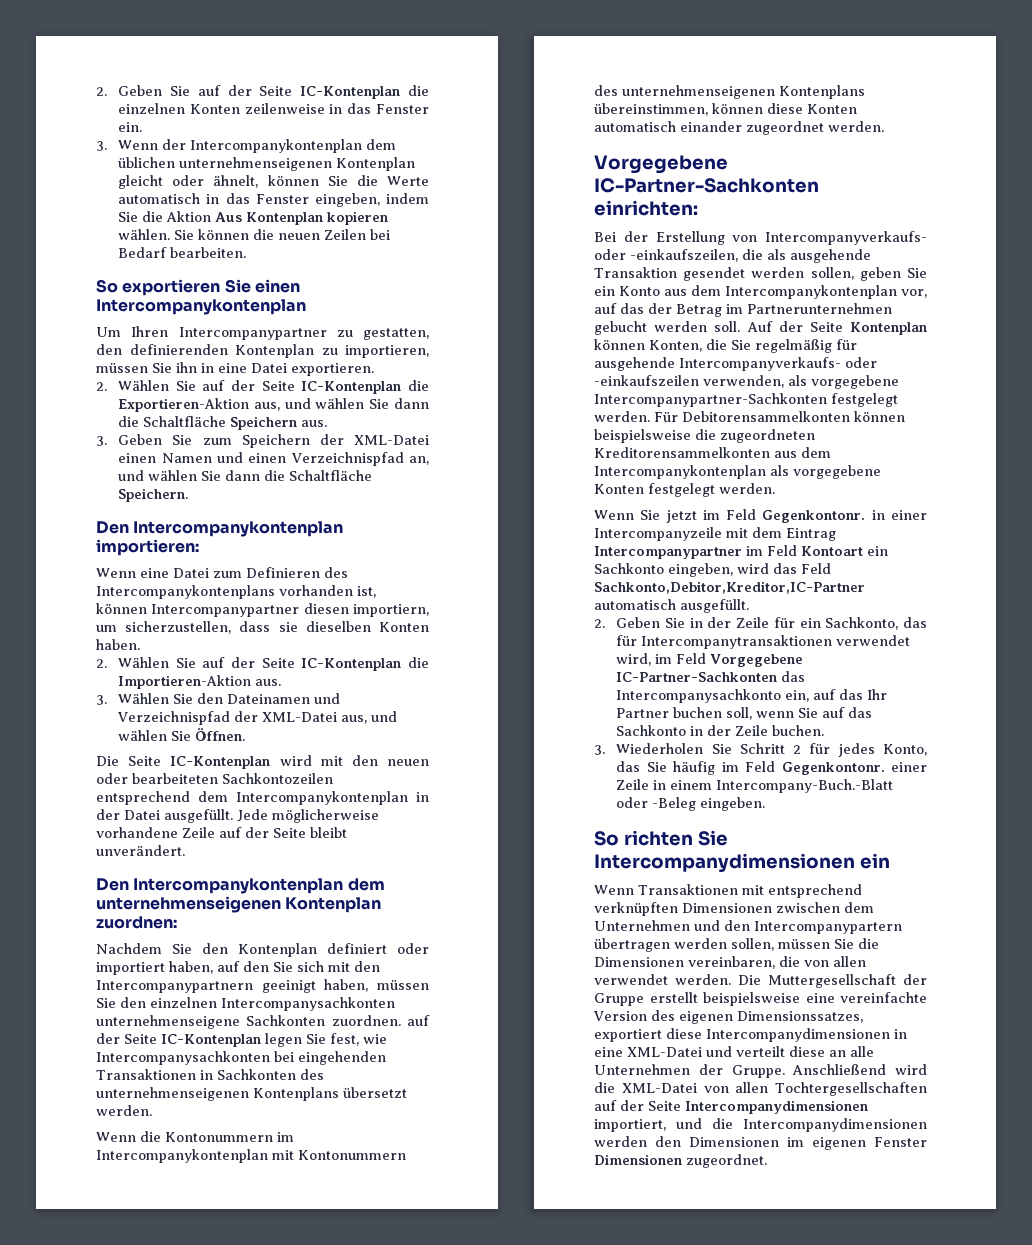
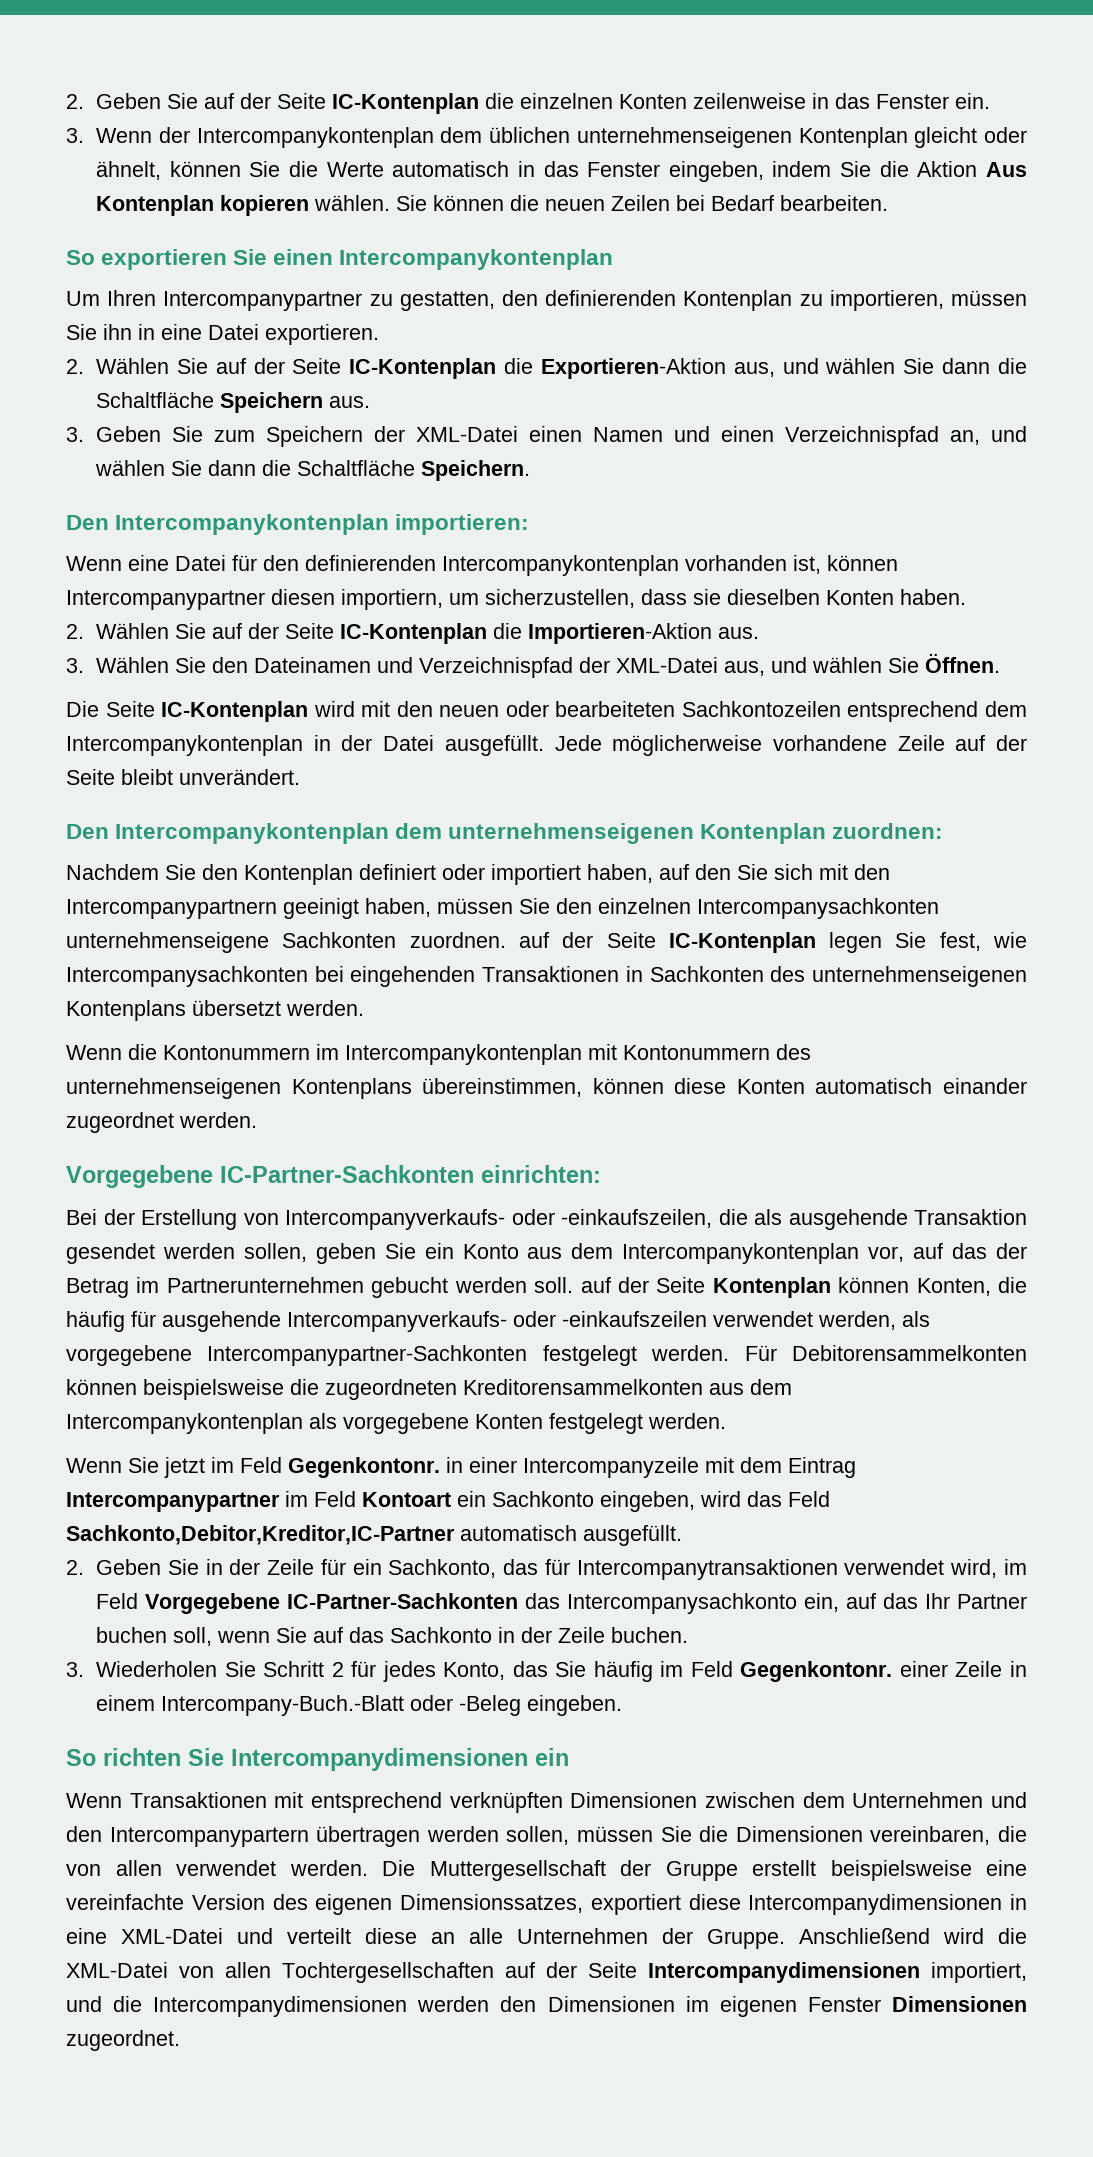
- Wenn eine Datei zum Definieren des Intercompanykontenplans vorhanden ist, können Intercompanypartner diesen importiern, um sicherzustellen, dass sie dieselben Konten haben.
+ Wenn eine Datei für den definierenden Intercompanykontenplan vorhanden ist, können Intercompanypartner diesen importiern, um sicherzustellen, dass sie dieselben Konten haben.
- Bei der Erstellung von Intercompanyverkaufs- oder -einkaufszeilen, die als ausgehende Transaktion gesendet werden sollen, geben Sie ein Konto aus dem Intercompanykontenplan vor, auf das der Betrag im Partnerunternehmen gebucht werden soll. Auf der Seite Kontenplan können Konten, die Sie regelmäßig für ausgehende Intercompanyverkaufs- oder -einkaufszeilen verwenden, als vorgegebene Intercompanypartner-Sachkonten festgelegt werden.
+ Bei der Erstellung von Intercompanyverkaufs- oder -einkaufszeilen, die als ausgehende Transaktion gesendet werden sollen, geben Sie ein Konto aus dem Intercompanykontenplan vor, auf das der Betrag im Partnerunternehmen gebucht werden soll. auf der Seite Kontenplan können Konten, die häufig für ausgehende Intercompanyverkaufs- oder -einkaufszeilen verwendet werden, als vorgegebene Intercompanypartner-Sachkonten festgelegt werden.

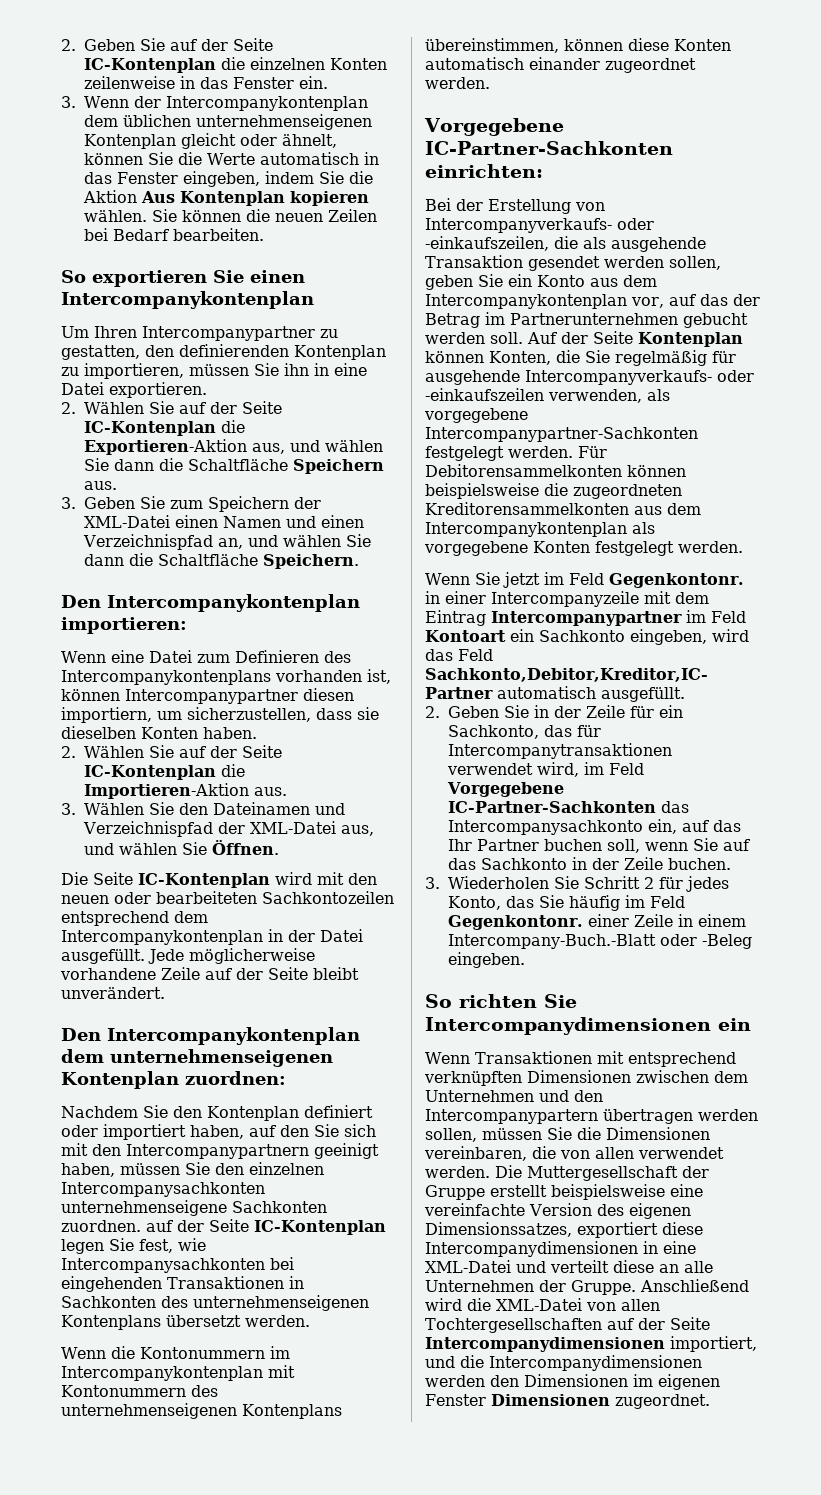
- Wenn eine Datei für den definierenden Intercompanykontenplan vorhanden ist, können Intercompanypartner diesen importiern, um sicherzustellen, dass sie dieselben Konten haben.
+ Wenn eine Datei zum Definieren des Intercompanykontenplans vorhanden ist, können Intercompanypartner diesen importiern, um sicherzustellen, dass sie dieselben Konten haben.
- Bei der Erstellung von Intercompanyverkaufs- oder -einkaufszeilen, die als ausgehende Transaktion gesendet werden sollen, geben Sie ein Konto aus dem Intercompanykontenplan vor, auf das der Betrag im Partnerunternehmen gebucht werden soll. auf der Seite Kontenplan können Konten, die häufig für ausgehende Intercompanyverkaufs- oder -einkaufszeilen verwendet werden, als vorgegebene Intercompanypartner-Sachkonten festgelegt werden.
+ Bei der Erstellung von Intercompanyverkaufs- oder -einkaufszeilen, die als ausgehende Transaktion gesendet werden sollen, geben Sie ein Konto aus dem Intercompanykontenplan vor, auf das der Betrag im Partnerunternehmen gebucht werden soll. Auf der Seite Kontenplan können Konten, die Sie regelmäßig für ausgehende Intercompanyverkaufs- oder -einkaufszeilen verwenden, als vorgegebene Intercompanypartner-Sachkonten festgelegt werden.

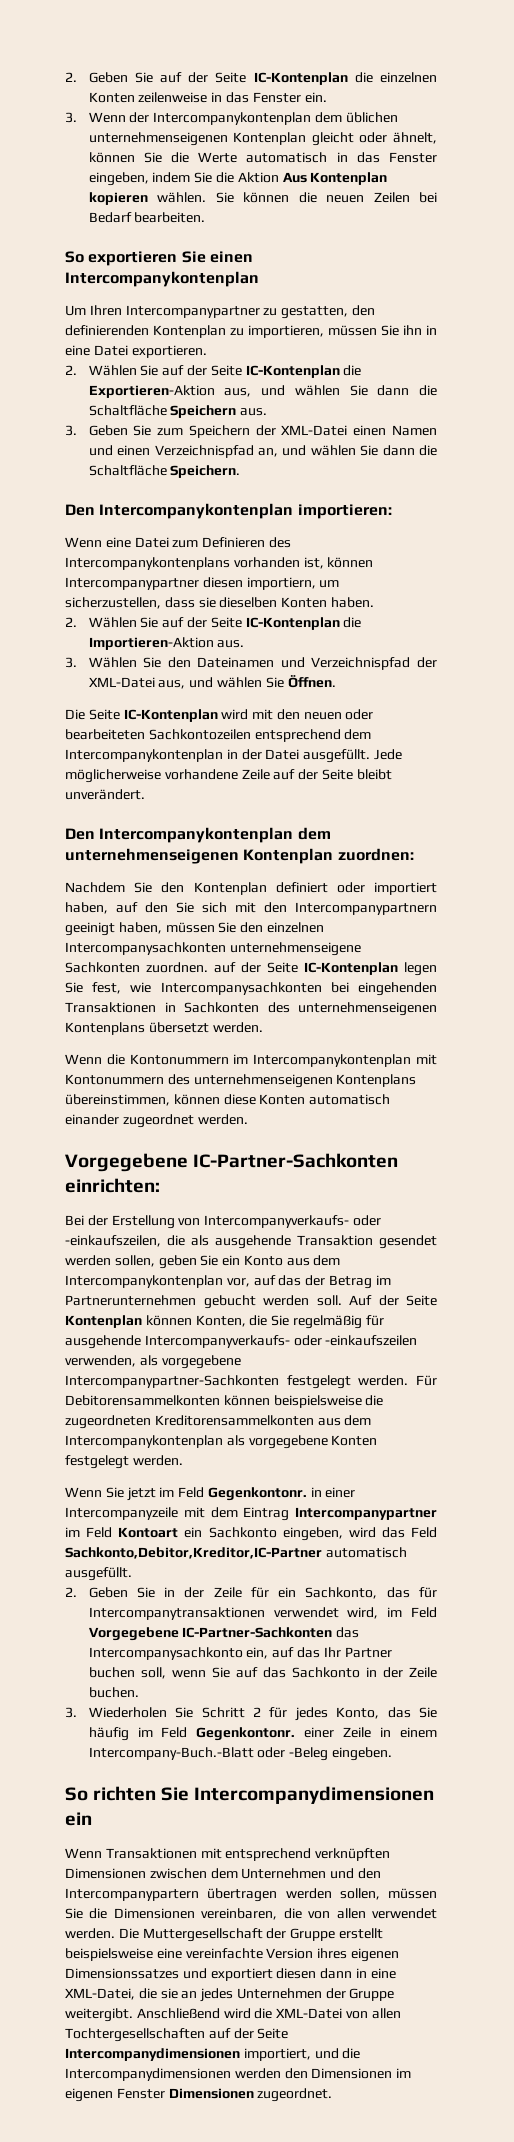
- Die Muttergesellschaft der Gruppe erstellt beispielsweise eine vereinfachte Version des eigenen Dimensionssatzes, exportiert diese Intercompanydimensionen in eine XML-Datei und verteilt diese an alle Unternehmen der Gruppe.
+ Die Muttergesellschaft der Gruppe erstellt beispielsweise eine vereinfachte Version ihres eigenen Dimensionssatzes und exportiert diesen dann in eine XML-Datei, die sie an jedes Unternehmen der Gruppe weitergibt.

